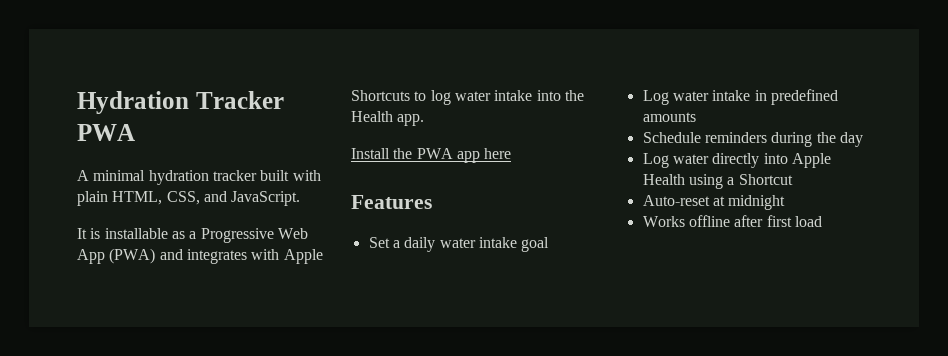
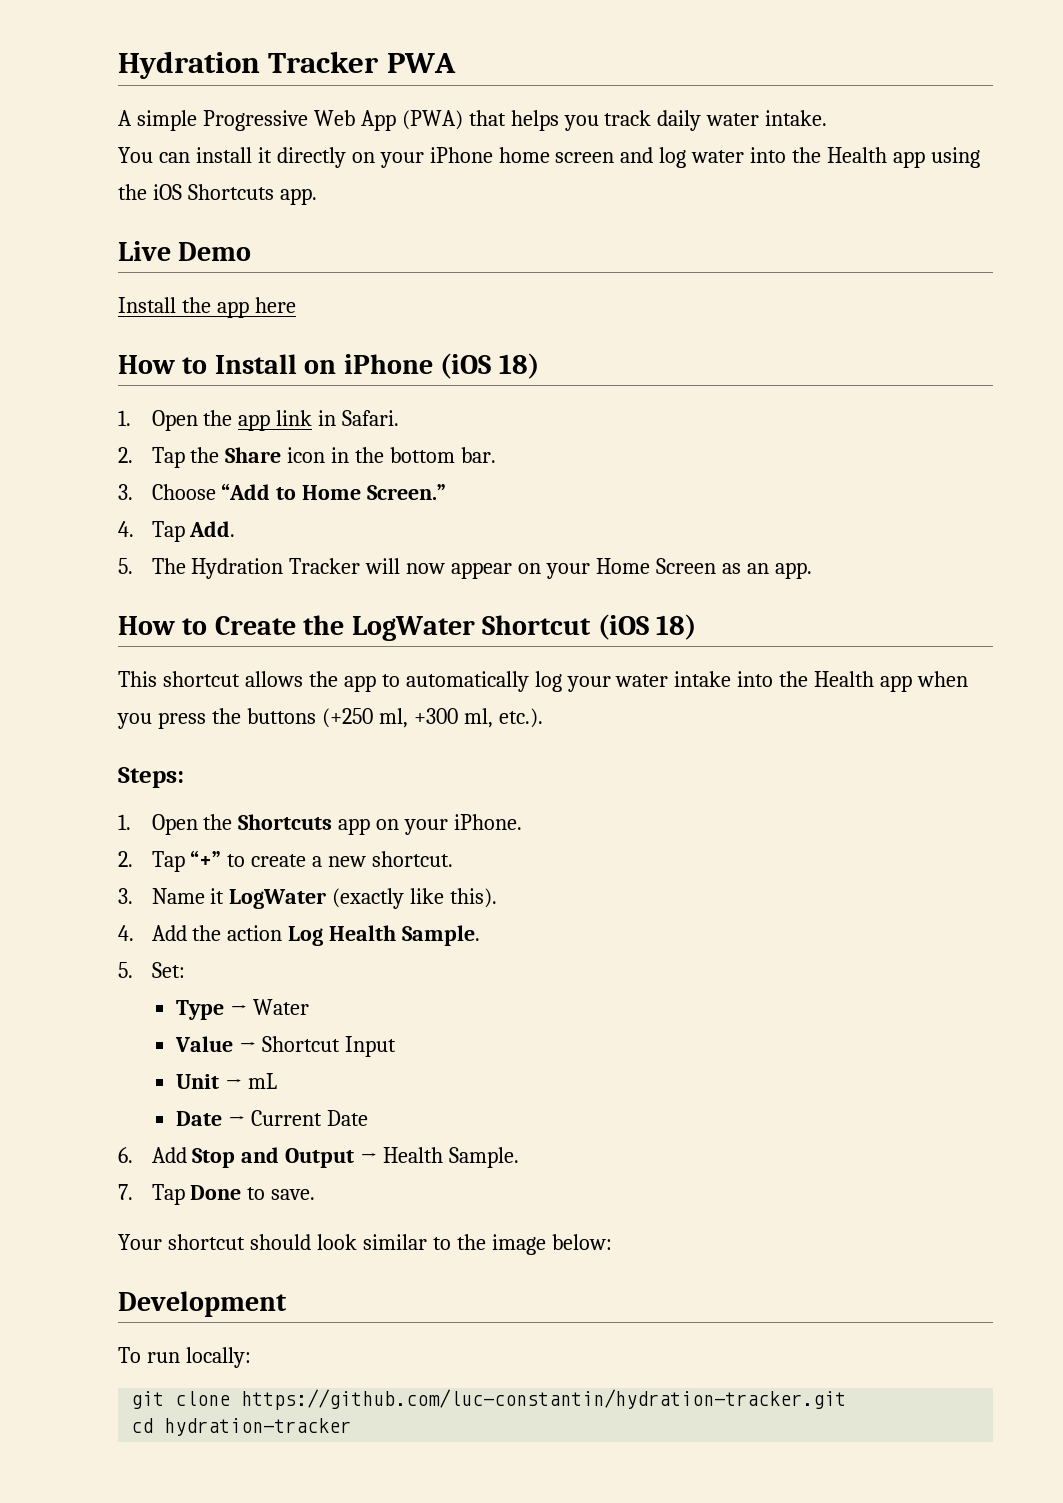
- A minimal hydration tracker built with plain HTML, CSS, and JavaScript.
- It is installable as a Progressive Web App (PWA) and integrates with Apple Shortcuts to log water intake into the Health app.
- Install the PWA app here
- Features
- Set a daily water intake goal
- Log water intake in predefined amounts
- Schedule reminders during the day
- Log water directly into Apple Health using a Shortcut
- Auto-reset at midnight
- Works offline after first load
+ A simple Progressive Web App (PWA) that helps you track daily water intake.
+ You can install it directly on your iPhone home screen and log water into the Health app using the iOS Shortcuts app.
+ Live Demo
+ Install the app here
+ How to Install on iPhone (iOS 18)
+ 1. Open the app link in Safari.
+ 2. Tap the Share icon in the bottom bar.
+ 3. Choose “Add to Home Screen.”
+ 4. Tap Add.
+ 5. The Hydration Tracker will now appear on your Home Screen as an app.
+ How to Create the LogWater Shortcut (iOS 18)
+ This shortcut allows the app to automatically log your water intake into the Health app when you press the buttons (+250 ml, +300 ml, etc.).
+ Steps:
+ 1. Open the Shortcuts app on your iPhone.
+ 2. Tap “+” to create a new shortcut.
+ 3. Name it LogWater (exactly like this).
+ 4. Add the action Log Health Sample.
+ 5. Set:
+ Type → Water
+ Value → Shortcut Input
+ Unit → mL
+ Date → Current Date
+ 6. Add Stop and Output → Health Sample.
+ 7. Tap Done to save.
+ Your shortcut should look similar to the image below:
+ Development
+ To run locally:
+ git clone https://github.com/luc-constantin/hydration-tracker.git
+ cd hydration-tracker

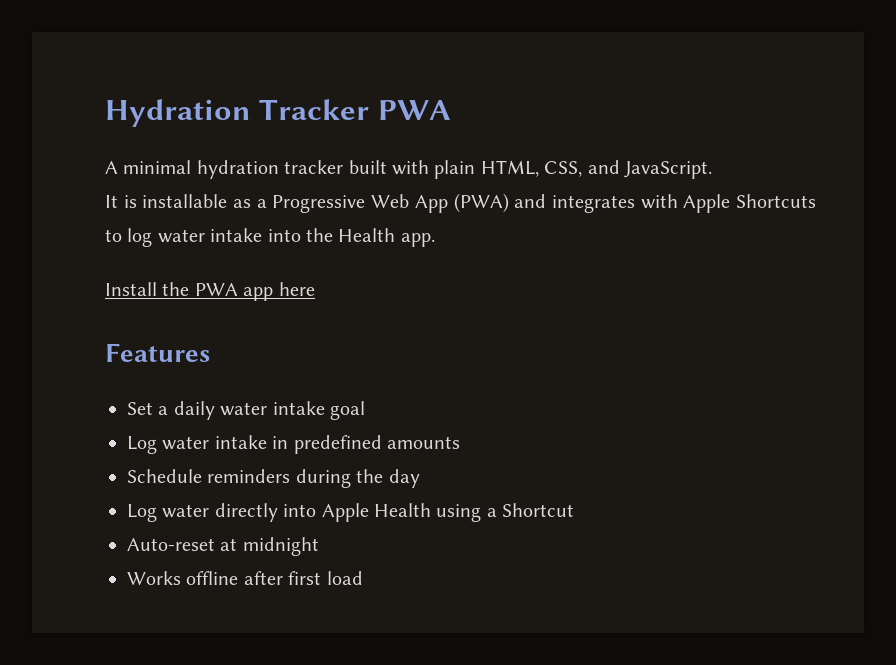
- A simple Progressive Web App (PWA) that helps you track daily water intake.
- You can install it directly on your iPhone home screen and log water into the Health app using the iOS Shortcuts app.
- Live Demo
- Install the app here
- How to Install on iPhone (iOS 18)
- 1. Open the app link in Safari.
- 2. Tap the Share icon in the bottom bar.
- 3. Choose “Add to Home Screen.”
- 4. Tap Add.
- 5. The Hydration Tracker will now appear on your Home Screen as an app.
- How to Create the LogWater Shortcut (iOS 18)
- This shortcut allows the app to automatically log your water intake into the Health app when you press the buttons (+250 ml, +300 ml, etc.).
- Steps:
- 1. Open the Shortcuts app on your iPhone.
- 2. Tap “+” to create a new shortcut.
- 3. Name it LogWater (exactly like this).
- 4. Add the action Log Health Sample.
- 5. Set:
- Type → Water
- Value → Shortcut Input
- Unit → mL
- Date → Current Date
- 6. Add Stop and Output → Health Sample.
- 7. Tap Done to save.
- Your shortcut should look similar to the image below:
- Development
- To run locally:
- git clone https://github.com/luc-constantin/hydration-tracker.git
- cd hydration-tracker
+ A minimal hydration tracker built with plain HTML, CSS, and JavaScript.
+ It is installable as a Progressive Web App (PWA) and integrates with Apple Shortcuts to log water intake into the Health app.
+ Install the PWA app here
+ Features
+ Set a daily water intake goal
+ Log water intake in predefined amounts
+ Schedule reminders during the day
+ Log water directly into Apple Health using a Shortcut
+ Auto-reset at midnight
+ Works offline after first load

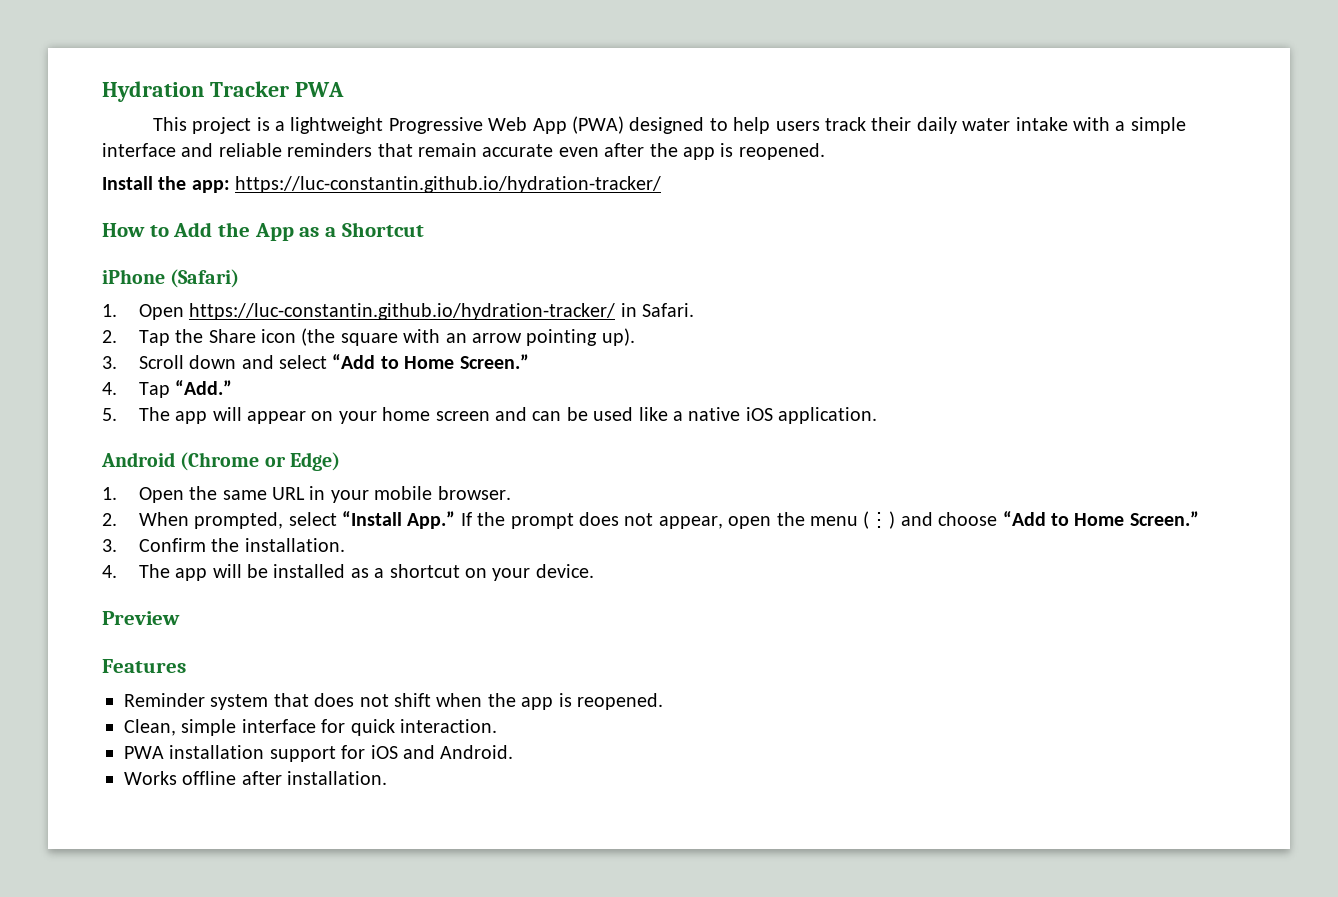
- A minimal hydration tracker built with plain HTML, CSS, and JavaScript.
- It is installable as a Progressive Web App (PWA) and integrates with Apple Shortcuts to log water intake into the Health app.
- Install the PWA app here
+ This project is a lightweight Progressive Web App (PWA) designed to help users track their daily water intake with a simple interface and reliable reminders that remain accurate even after the app is reopened.
+ Install the app: https://luc-constantin.github.io/hydration-tracker/
+ How to Add the App as a Shortcut
+ iPhone (Safari)
+ 1. Open https://luc-constantin.github.io/hydration-tracker/ in Safari.
+ 2. Tap the Share icon (the square with an arrow pointing up).
+ 3. Scroll down and select “Add to Home Screen.”
+ 4. Tap “Add.”
+ 5. The app will appear on your home screen and can be used like a native iOS application.
+ Android (Chrome or Edge)
+ 1. Open the same URL in your mobile browser.
+ 2. When prompted, select “Install App.” If the prompt does not appear, open the menu (⋮) and choose “Add to Home Screen.”
+ 3. Confirm the installation.
+ 4. The app will be installed as a shortcut on your device.
+ Preview
  Features
- Set a daily water intake goal
- Log water intake in predefined amounts
- Schedule reminders during the day
- Log water directly into Apple Health using a Shortcut
- Auto-reset at midnight
+ Reminder system that does not shift when the app is reopened.
+ Clean, simple interface for quick interaction.
+ PWA installation support for iOS and Android.
- Works offline after first load
+ Works offline after installation.

